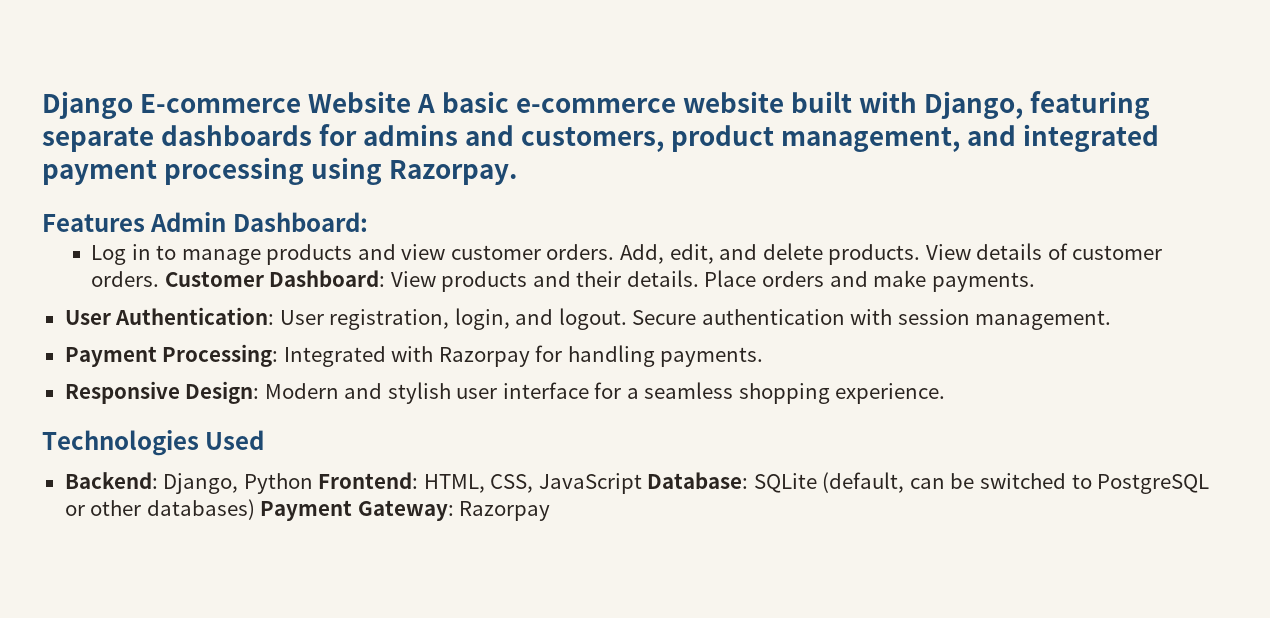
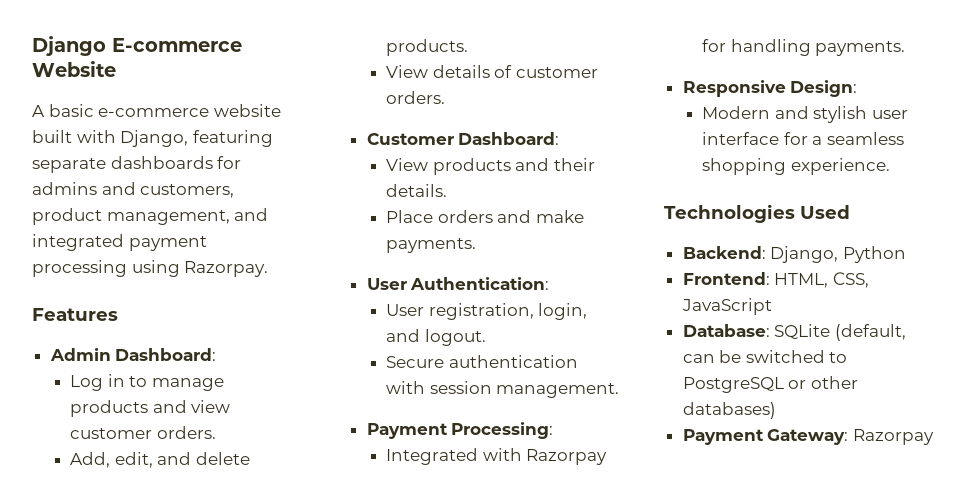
- Django E-commerce Website A basic e-commerce website built with Django, featuring separate dashboards for admins and customers, product management, and integrated payment processing using Razorpay.
+ Django E-commerce Website
+ A basic e-commerce website built with Django, featuring separate dashboards for admins and customers, product management, and integrated payment processing using Razorpay.
- Features Admin Dashboard:
+ Features
+ Admin Dashboard:
- Log in to manage products and view customer orders. Add, edit, and delete products. View details of customer orders. Customer Dashboard: View products and their details. Place orders and make payments.
+ Log in to manage products and view customer orders.
+ Add, edit, and delete products.
+ View details of customer orders.
+ Customer Dashboard:
+ View products and their details.
+ Place orders and make payments.
- User Authentication: User registration, login, and logout. Secure authentication with session management.
+ User Authentication:
+ User registration, login, and logout.
+ Secure authentication with session management.
- Payment Processing: Integrated with Razorpay for handling payments.
+ Payment Processing:
+ Integrated with Razorpay for handling payments.
- Responsive Design: Modern and stylish user interface for a seamless shopping experience.
+ Responsive Design:
+ Modern and stylish user interface for a seamless shopping experience.
- Backend: Django, Python Frontend: HTML, CSS, JavaScript Database: SQLite (default, can be switched to PostgreSQL or other databases) Payment Gateway: Razorpay
+ Backend: Django, Python
+ Frontend: HTML, CSS, JavaScript
+ Database: SQLite (default, can be switched to PostgreSQL or other databases)
+ Payment Gateway: Razorpay

